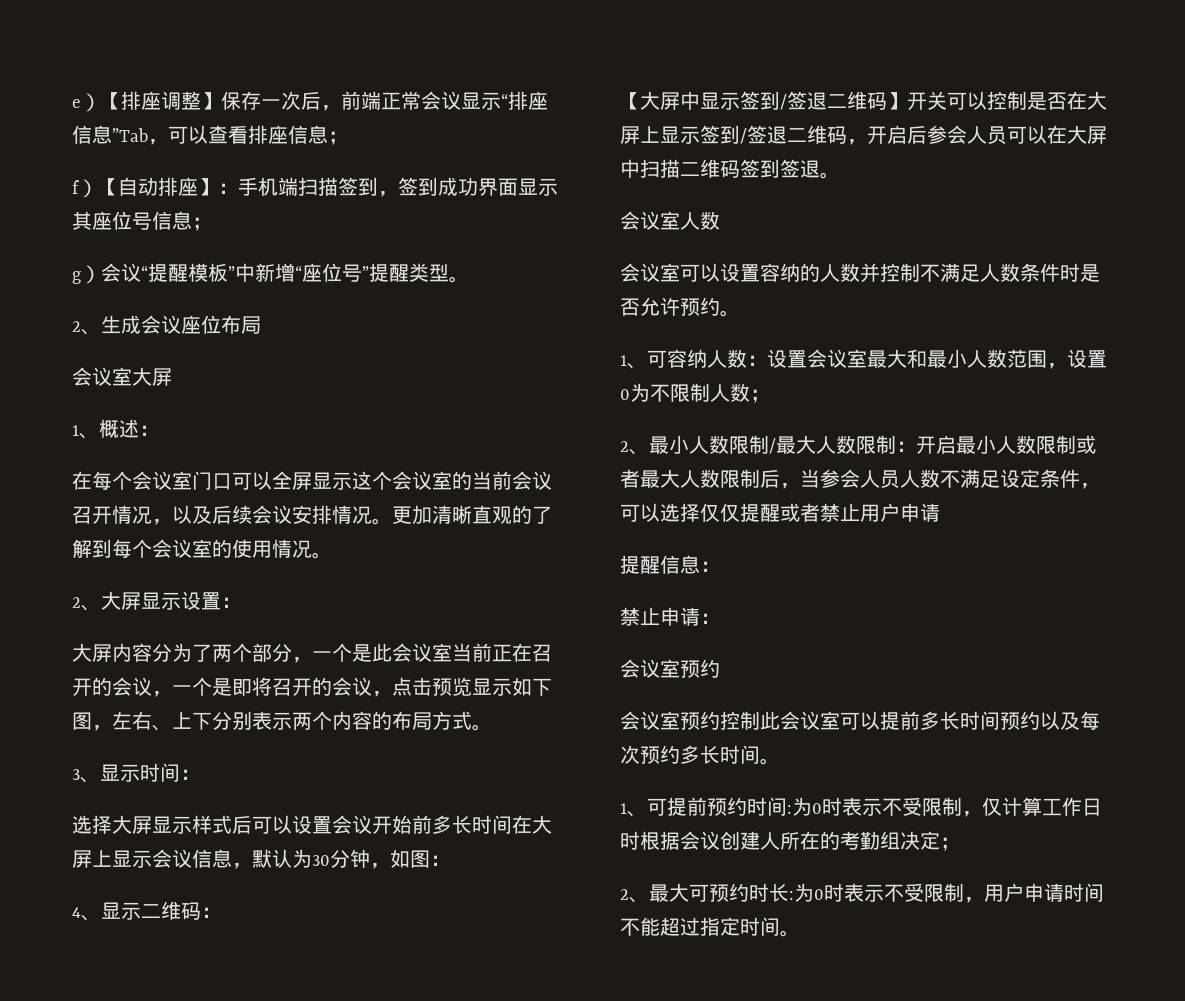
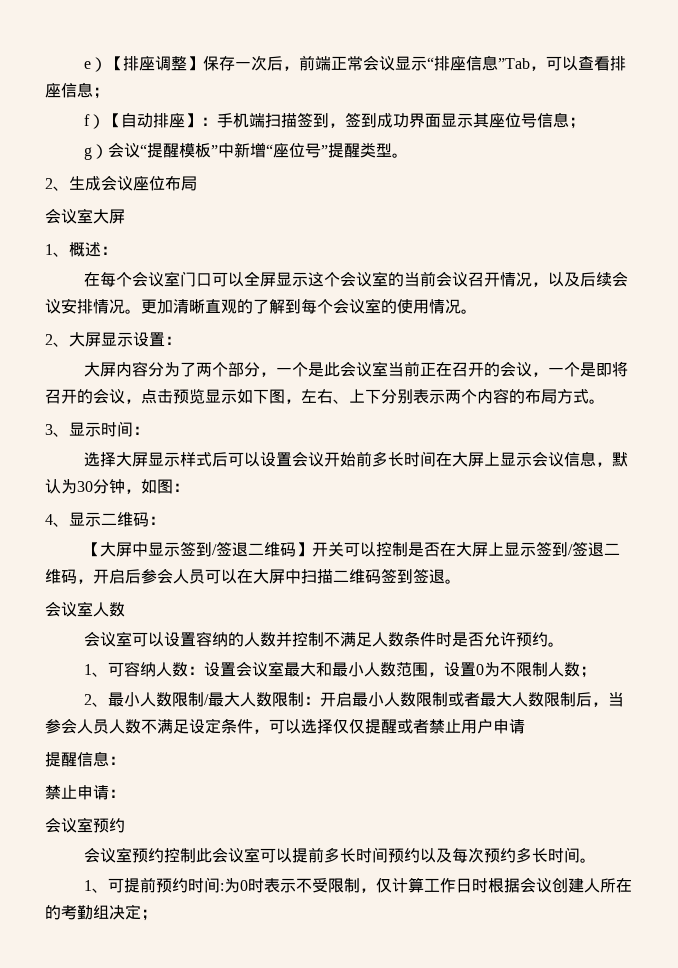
- 2、最大可预约时长:为0时表示不受限制，用户申请时间不能超过指定时间。

